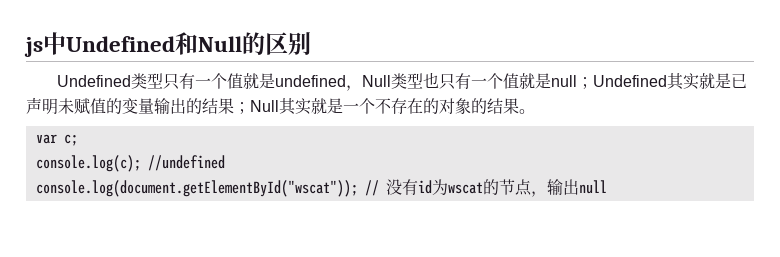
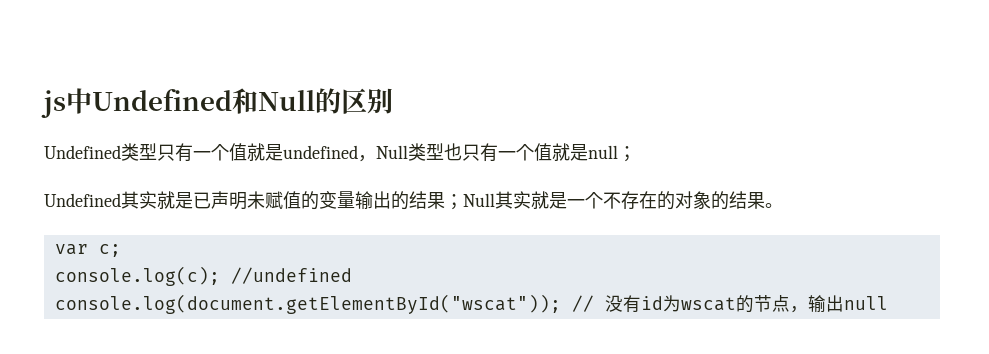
- Undefined类型只有一个值就是undefined，Null类型也只有一个值就是null；Undefined其实就是已声明未赋值的变量输出的结果；Null其实就是一个不存在的对象的结果。
+ Undefined类型只有一个值就是undefined，Null类型也只有一个值就是null；
+ Undefined其实就是已声明未赋值的变量输出的结果；Null其实就是一个不存在的对象的结果。

